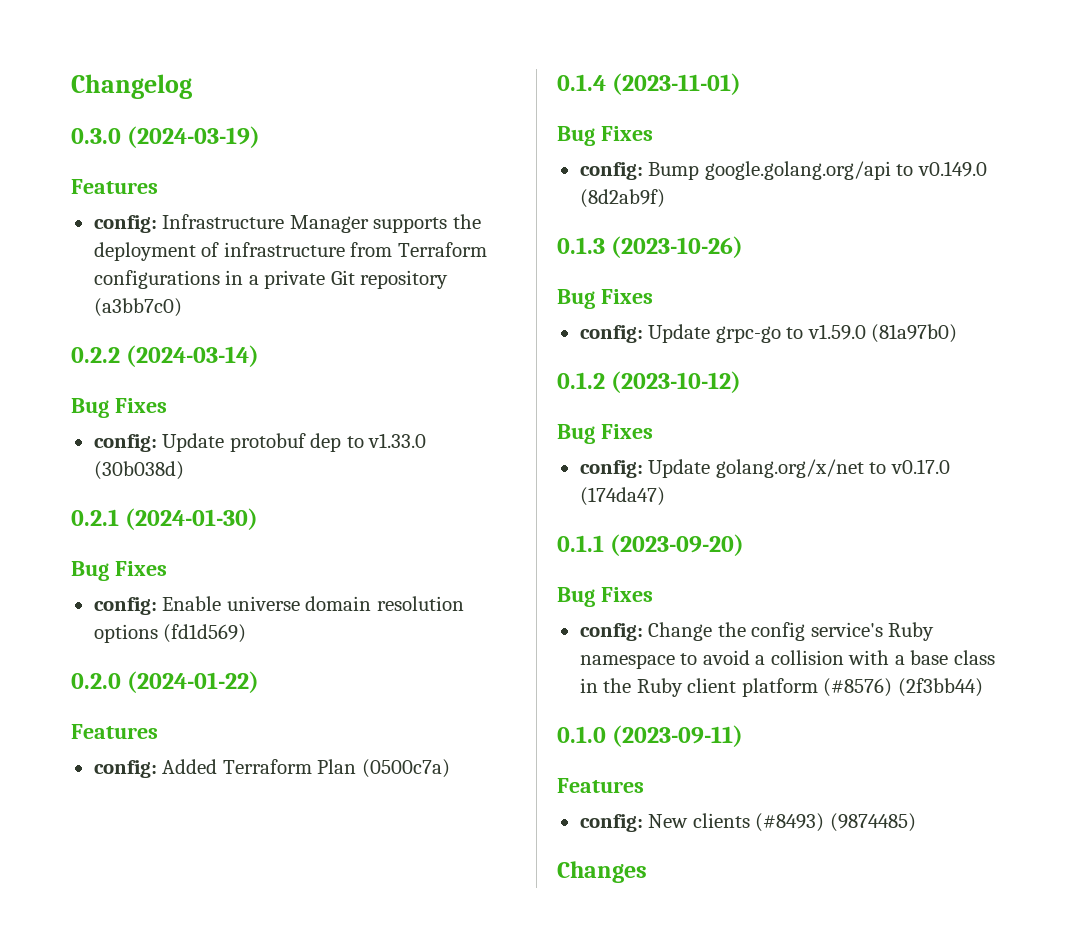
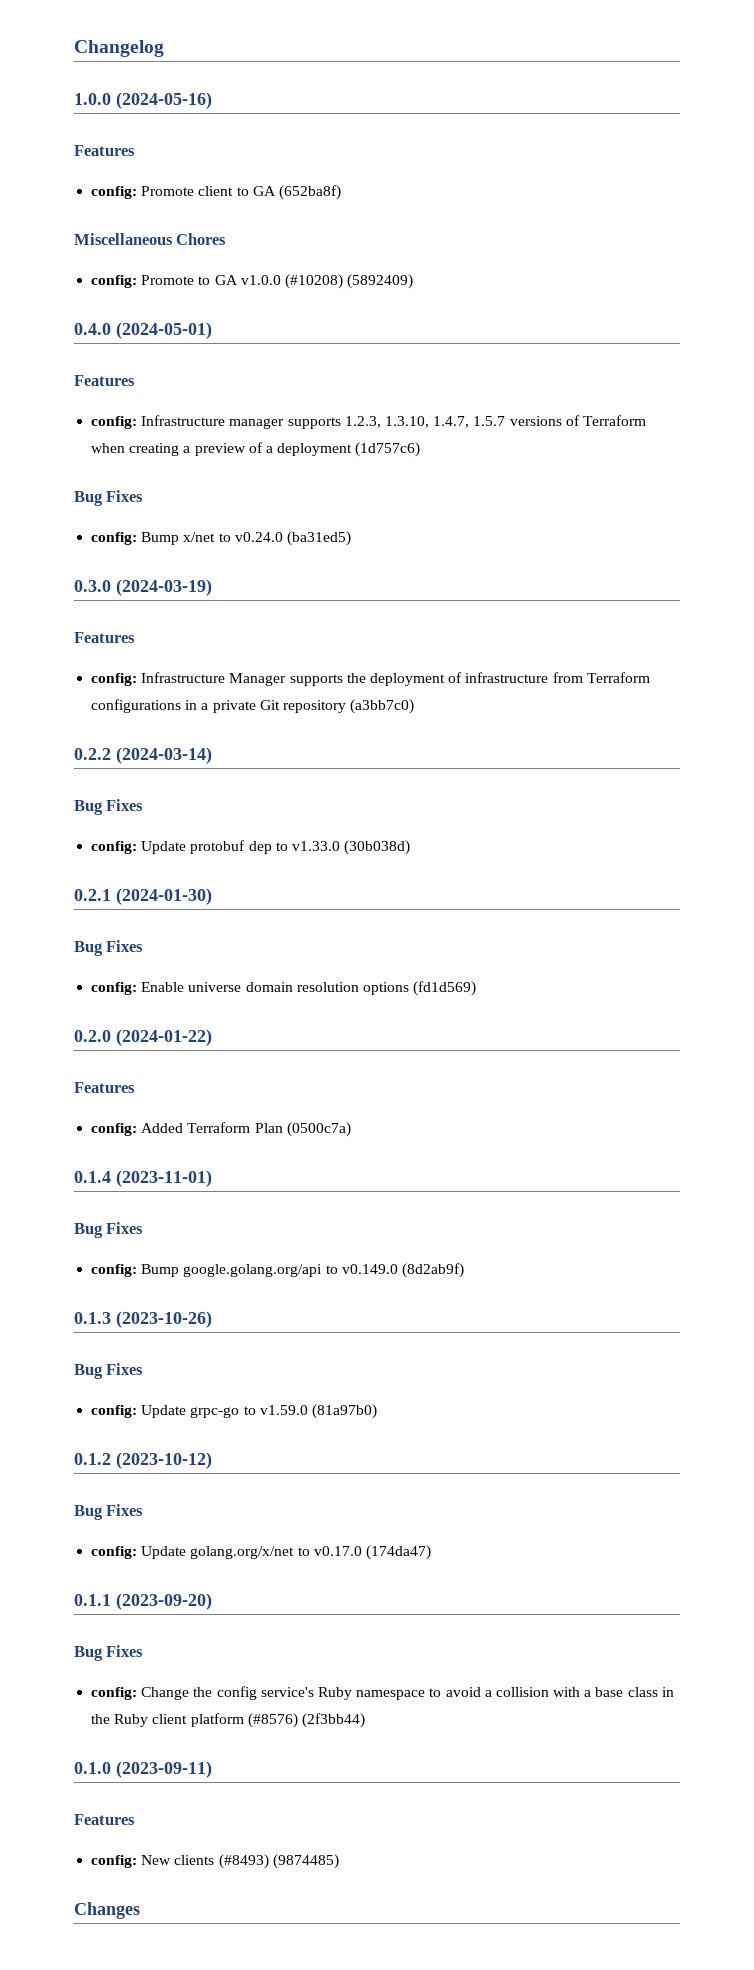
+ 1.0.0 (2024-05-16)
+ Features
+ config: Promote client to GA (652ba8f)
+ Miscellaneous Chores
+ config: Promote to GA v1.0.0 (#10208) (5892409)
+ 0.4.0 (2024-05-01)
+ Features
+ config: Infrastructure manager supports 1.2.3, 1.3.10, 1.4.7, 1.5.7 versions of Terraform when creating a preview of a deployment (1d757c6)
+ Bug Fixes
+ config: Bump x/net to v0.24.0 (ba31ed5)

